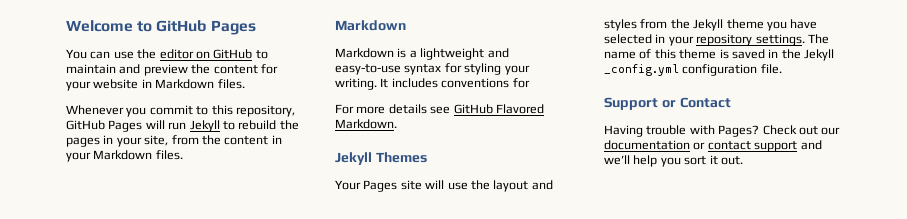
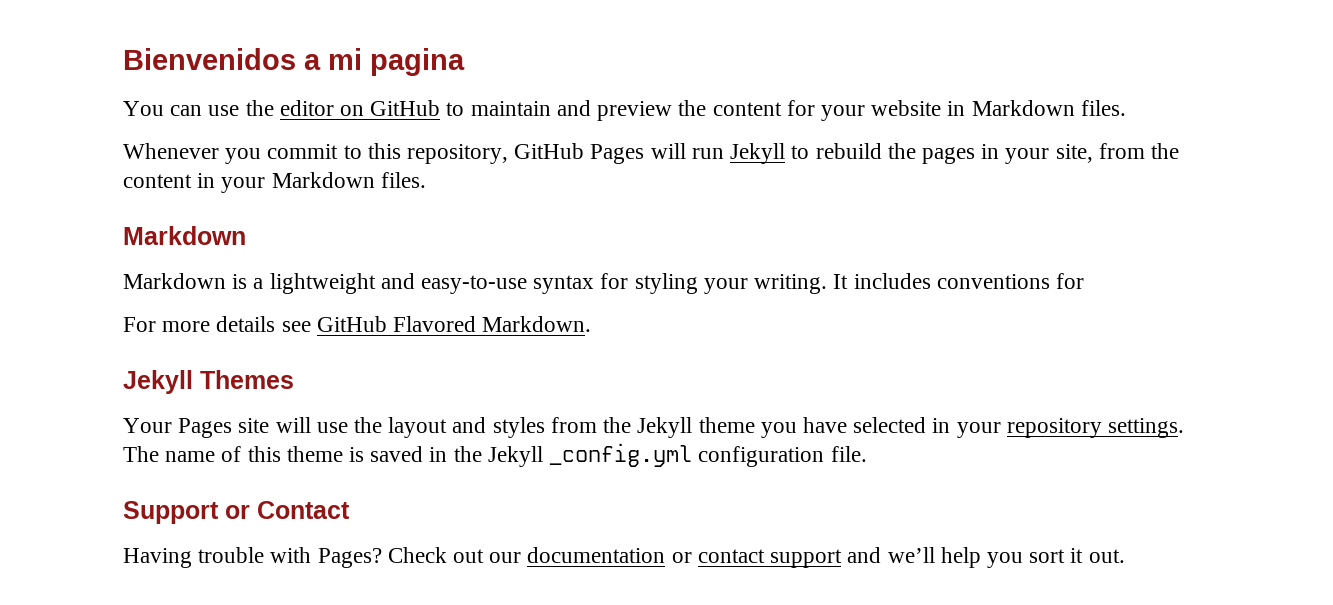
- Welcome to GitHub Pages
+ Bienvenidos a mi pagina

